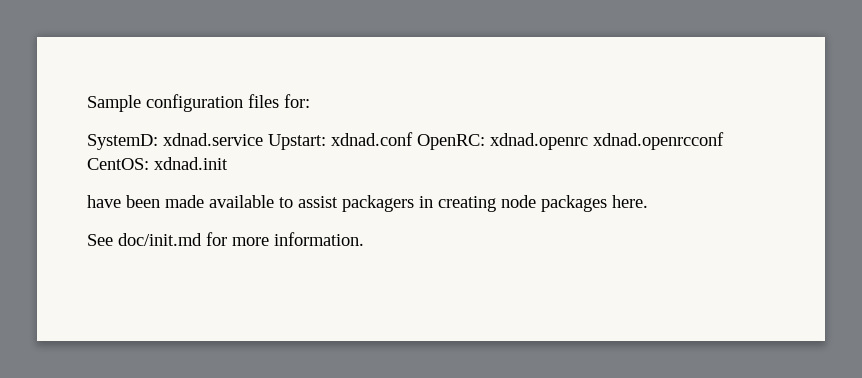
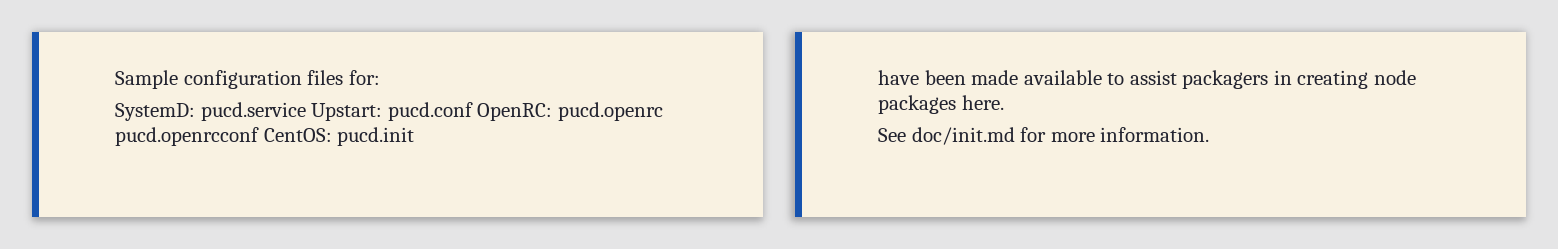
- SystemD: xdnad.service Upstart: xdnad.conf OpenRC: xdnad.openrc xdnad.openrcconf CentOS: xdnad.init
+ SystemD: pucd.service Upstart: pucd.conf OpenRC: pucd.openrc pucd.openrcconf CentOS: pucd.init

